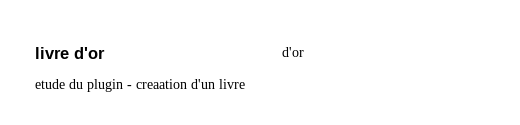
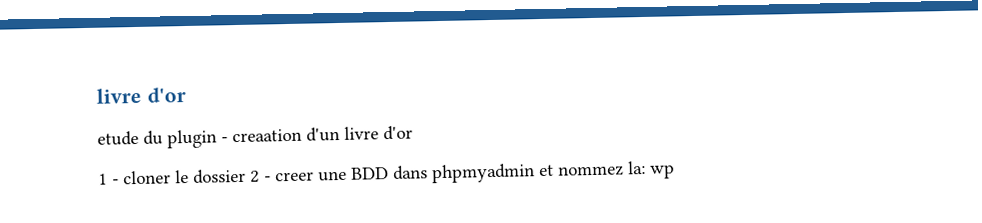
+ 1 - cloner le dossier 2 - creer une BDD dans phpmyadmin et nommez la: wp

